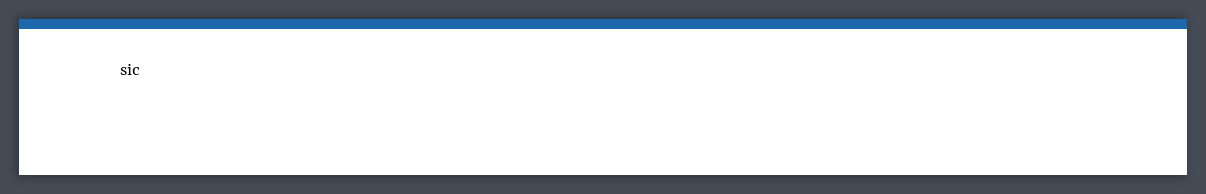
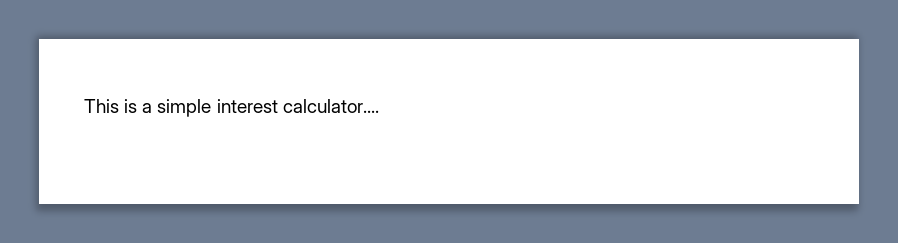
- sic
+ This is a simple interest calculator....

